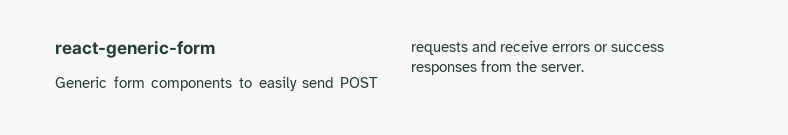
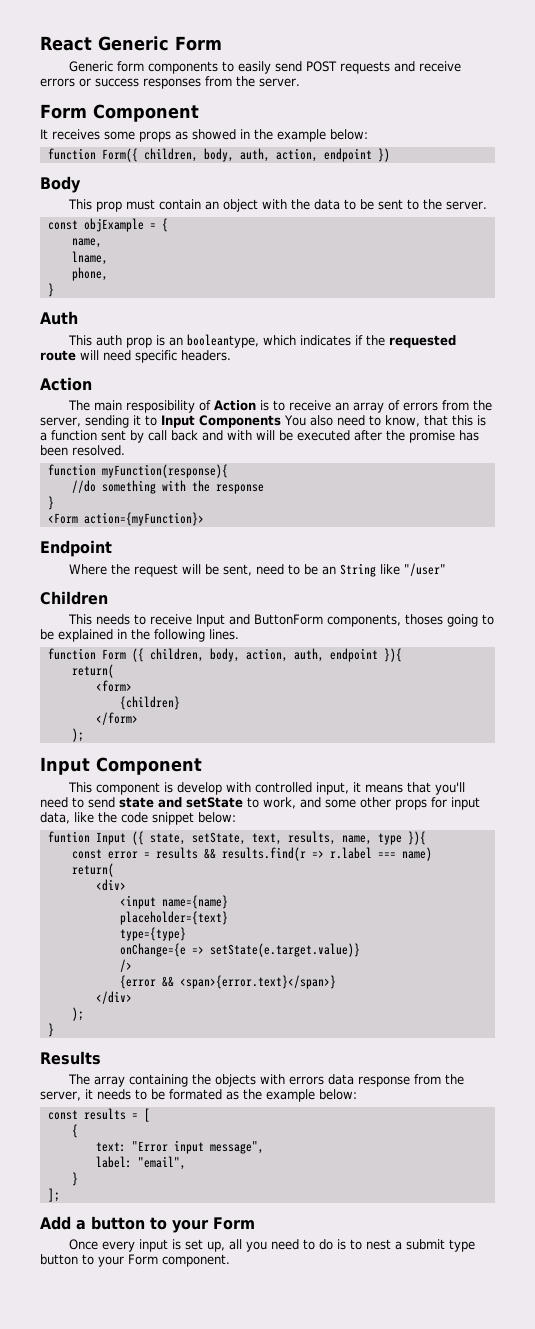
- react-generic-form
+ React Generic Form
+ Form Component
+ It receives some props as showed in the example below:
+ function Form({ children, body, auth, action, endpoint })
+ Body
+ This prop must contain an object with the data to be sent to the server.
+ const objExample = {
+ name,
+ lname,
+ phone,
+ }
+ Auth
+ This auth prop is an booleantype, which indicates if the requested route will need specific headers.
+ Action
+ The main resposibility of Action is to receive an array of errors from the server, sending it to Input Components You also need to know, that this is a function sent by call back and with will be executed after the promise has been resolved.
+ function myFunction(response){
+ //do something with the response
+ }
+ <Form action={myFunction}>
+ Endpoint
+ Where the request will be sent, need to be an String like "/user"
+ Children
+ This needs to receive Input and ButtonForm components, thoses going to be explained in the following lines.
+ function Form ({ children, body, action, auth, endpoint }){
+ return(
+ <form>
+ {children}
+ </form>
+ );
+ Input Component
+ This component is develop with controlled input, it means that you'll need to send state and setState to work, and some other props for input data, like the code snippet below:
+ funtion Input ({ state, setState, text, results, name, type }){
+ const error = results && results.find(r => r.label === name)
+ return(
+ <div>
+ <input name={name}
+ placeholder={text}
+ type={type}
+ onChange={e => setState(e.target.value)}
+ />
+ {error && <span>{error.text}</span>}
+ </div>
+ );
+ }
+ Results
+ The array containing the objects with errors data response from the server, it needs to be formated as the example below:
+ const results = [
+ {
+ text: "Error input message",
+ label: "email",
+ }
+ ];
+ Add a button to your Form
+ Once every input is set up, all you need to do is to nest a submit type button to your Form component.

